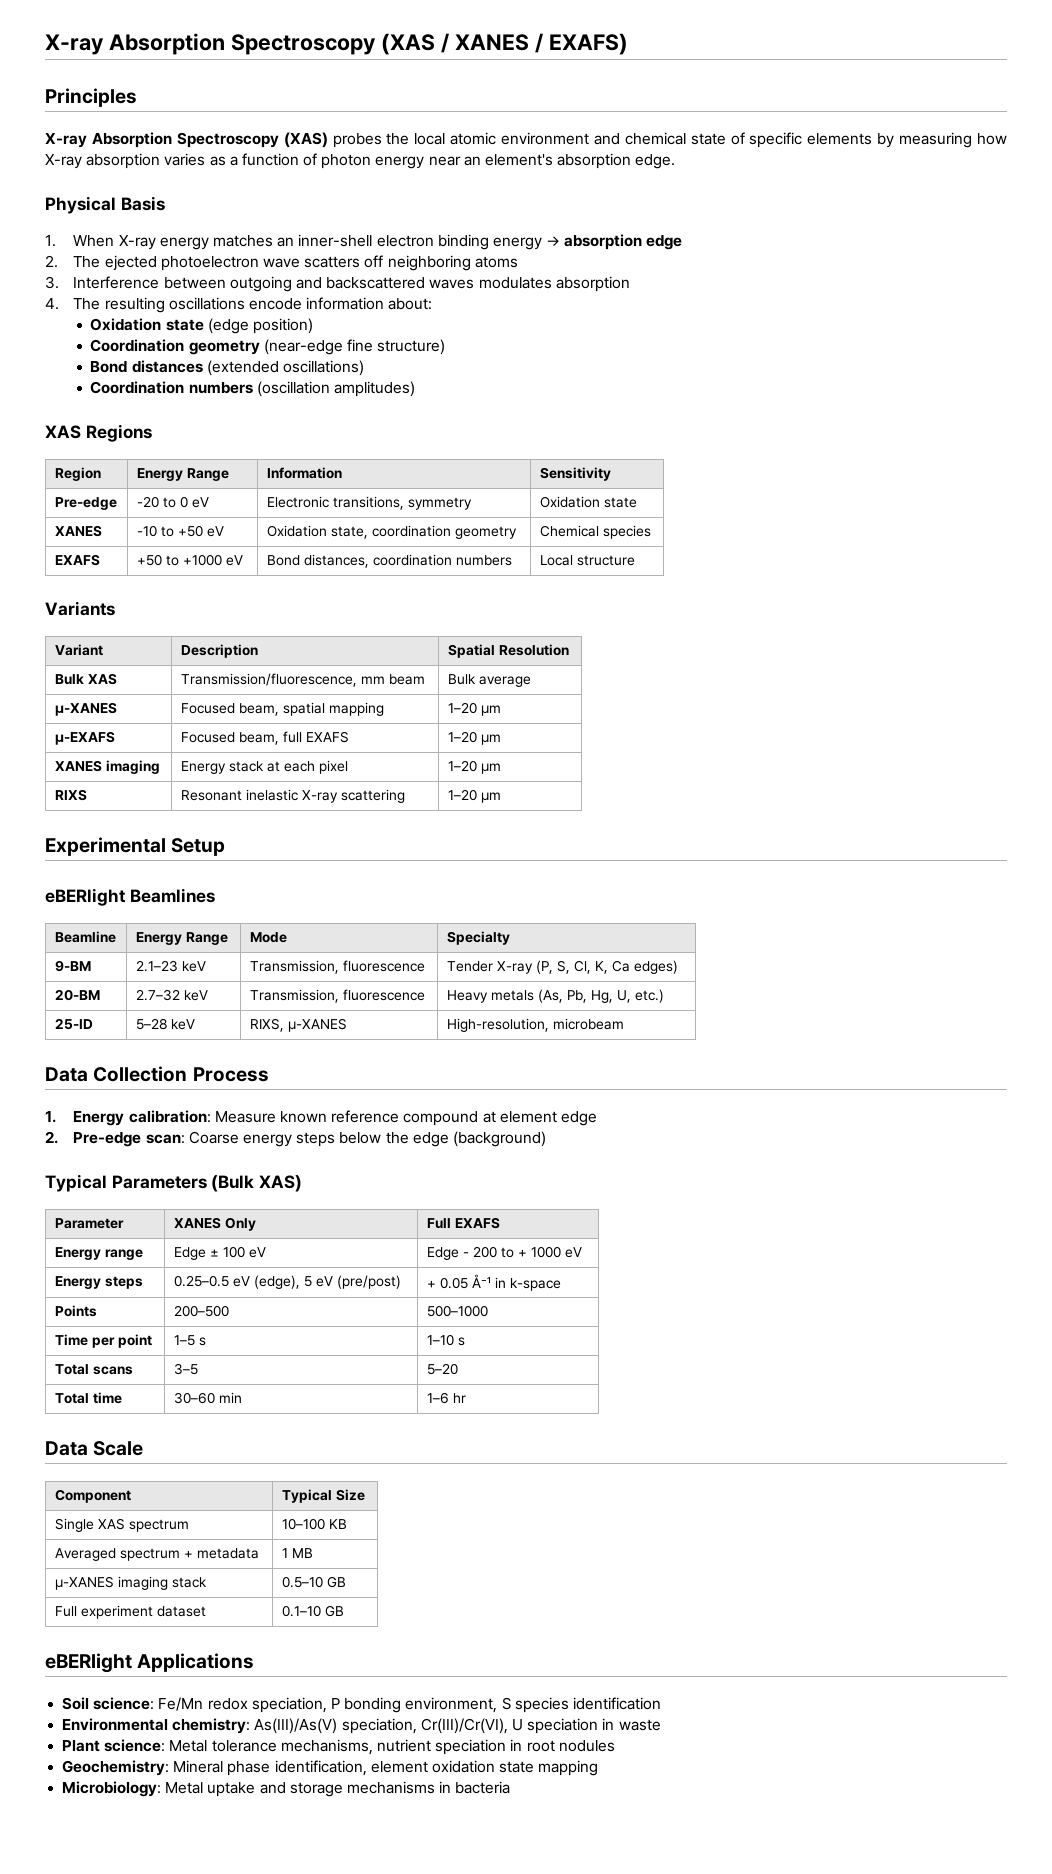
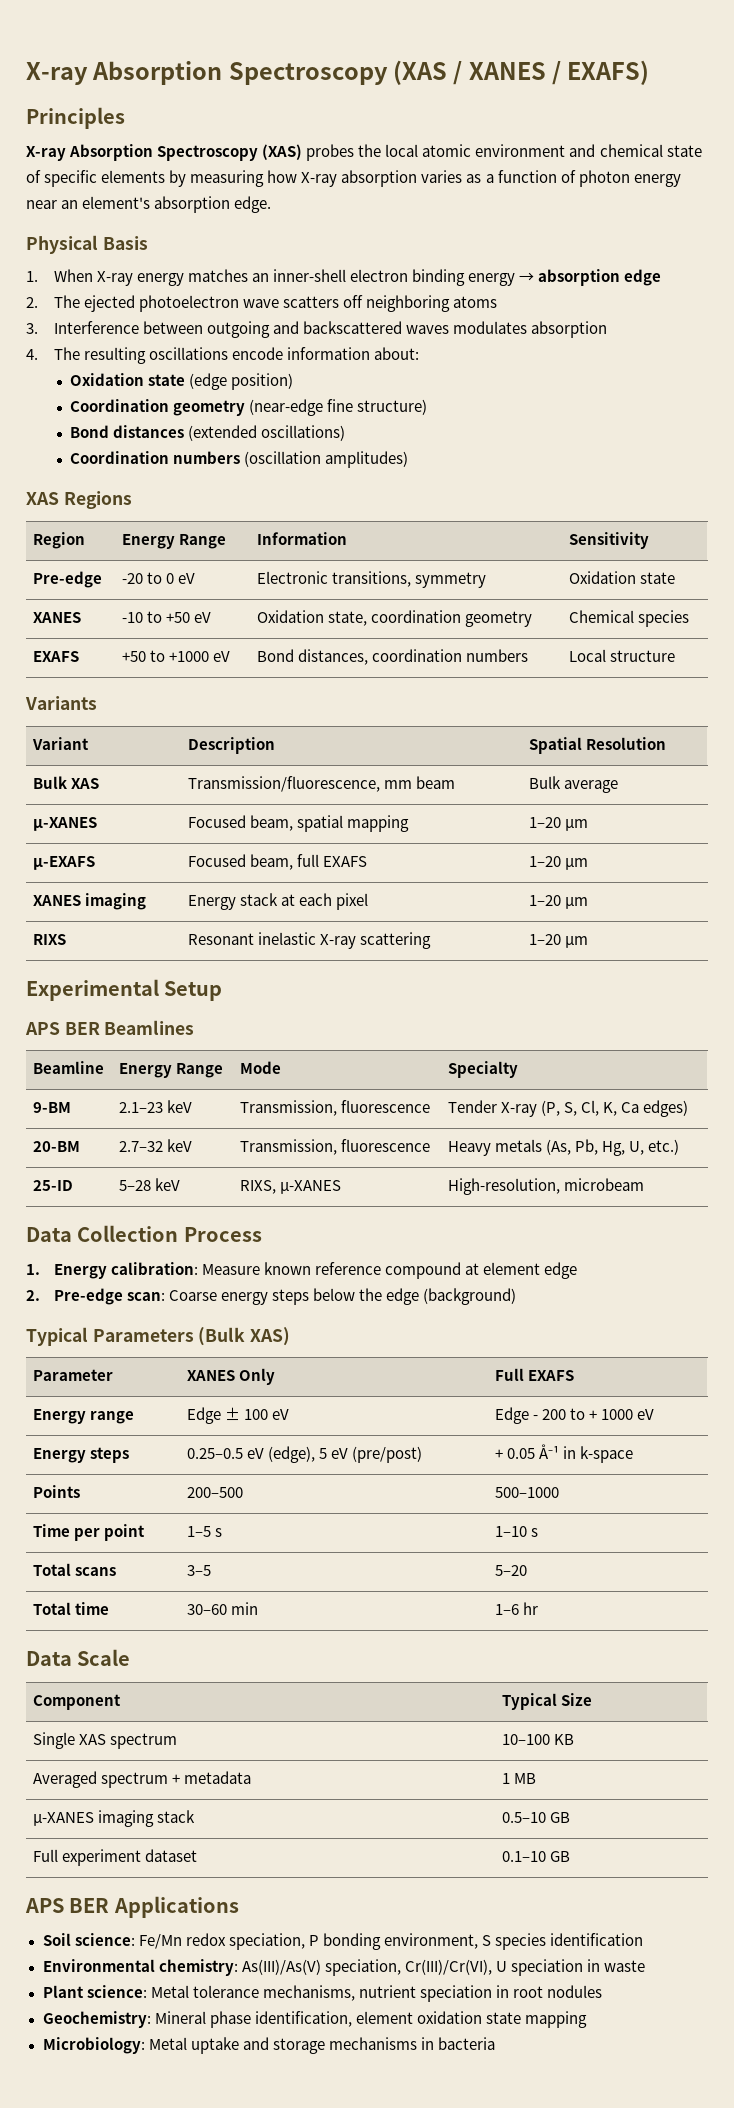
- eBERlight Beamlines
+ APS BER Beamlines
- eBERlight Applications
+ APS BER Applications

